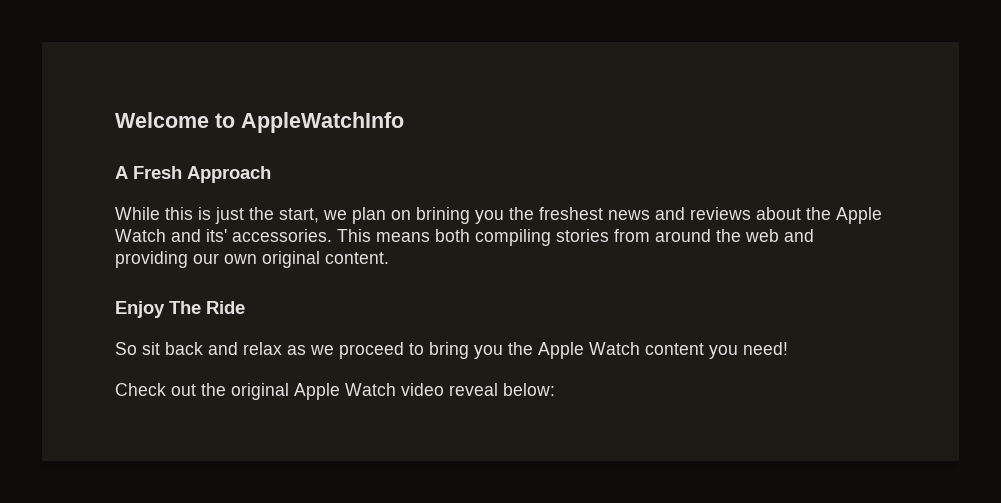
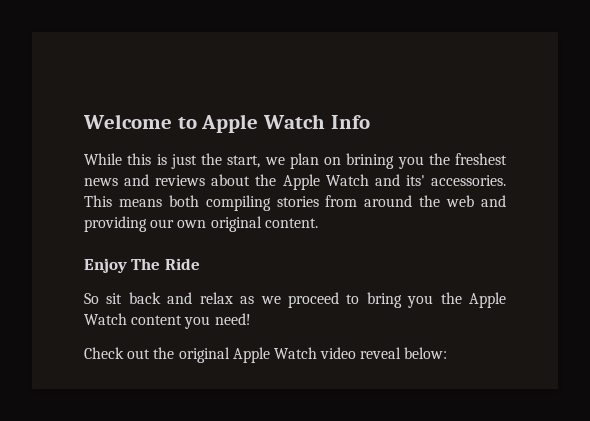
- Welcome to AppleWatchInfo
- A Fresh Approach
+ Welcome to Apple Watch Info

